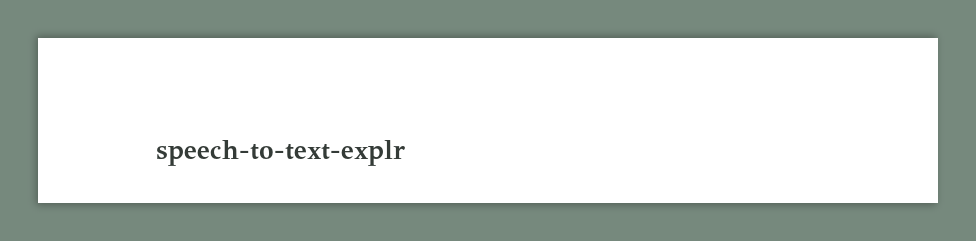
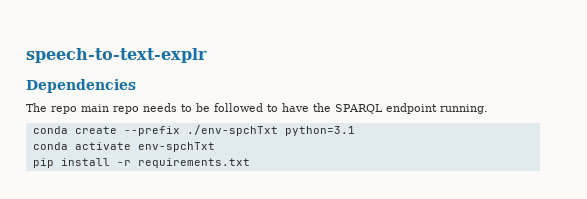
+ Dependencies
+ The repo main repo needs to be followed to have the SPARQL endpoint running.
+ conda create --prefix ./env-spchTxt python=3.1
+ conda activate env-spchTxt
+ pip install -r requirements.txt

